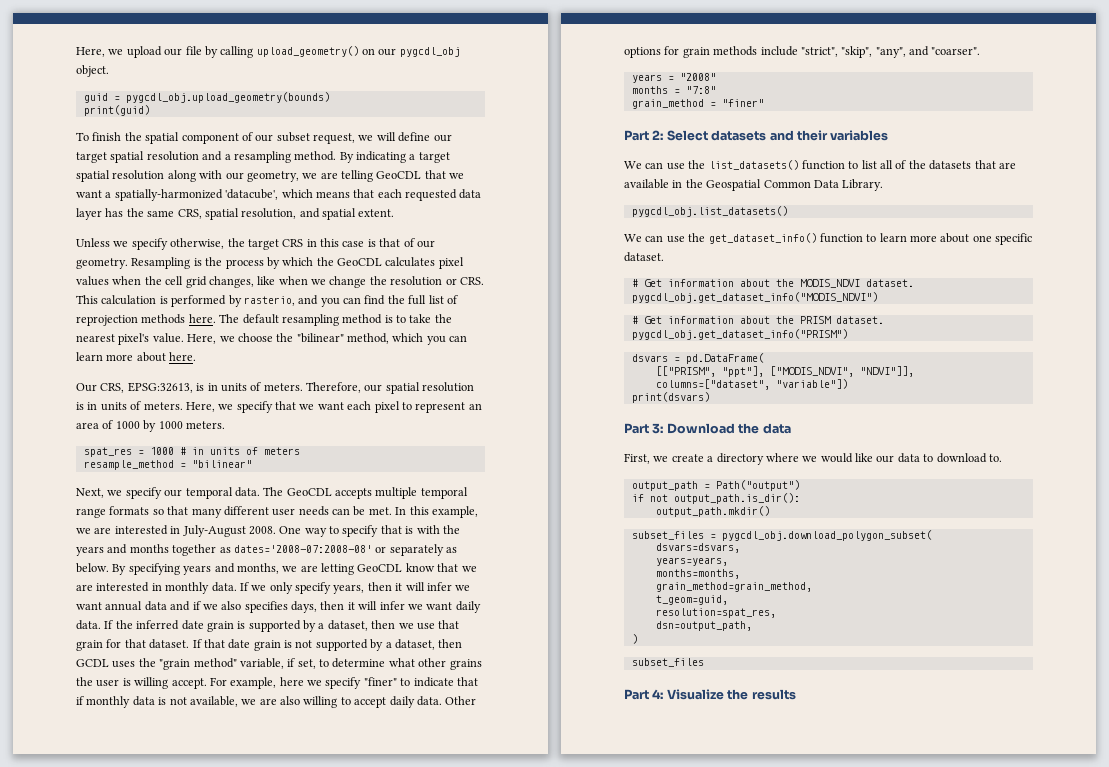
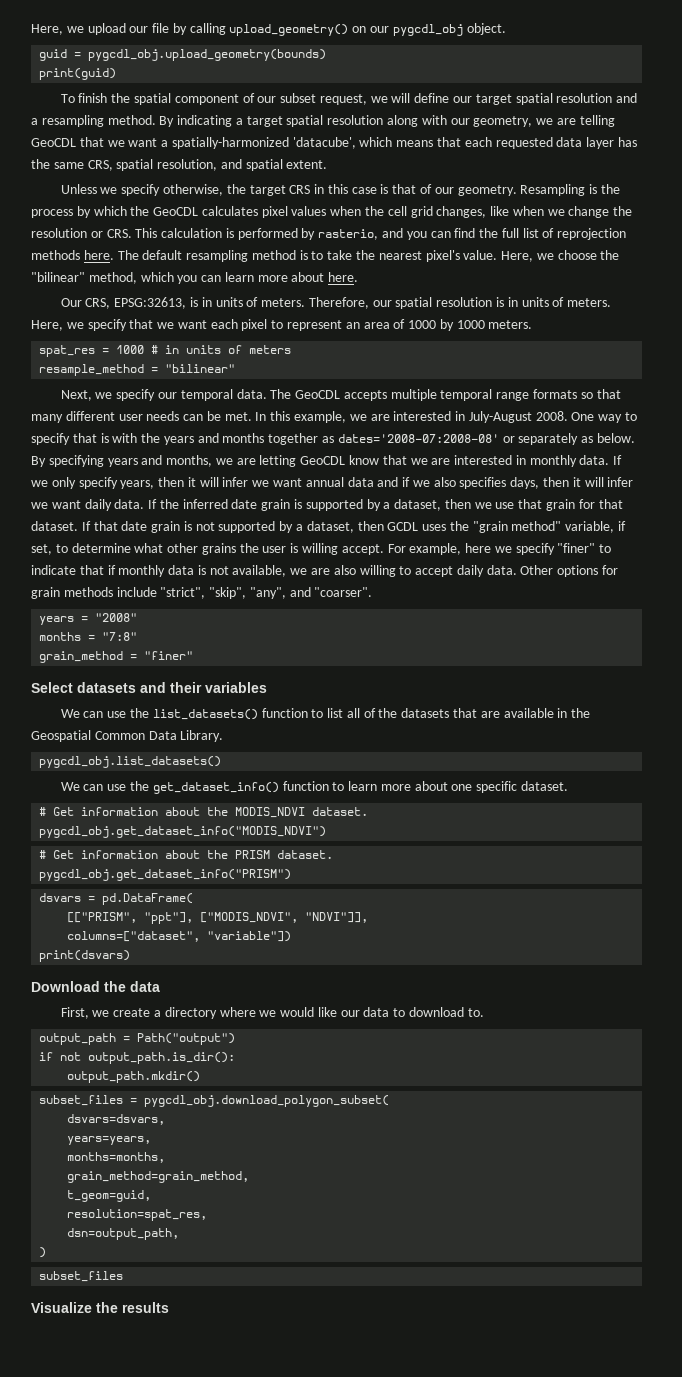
- Part 2: Select datasets and their variables
+ Select datasets and their variables
- Part 3: Download the data
+ Download the data
- Part 4: Visualize the results
+ Visualize the results

